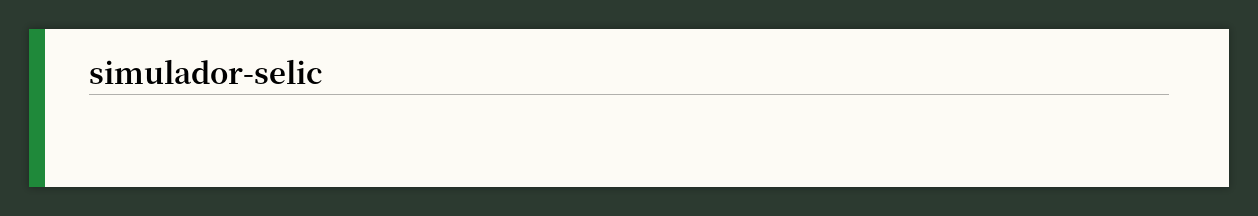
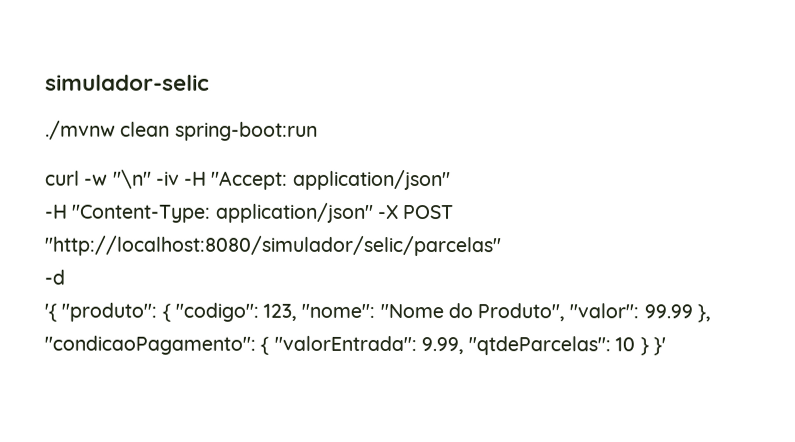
+ ./mvnw clean spring-boot:run
+ curl -w "\n" -iv -H "Accept: application/json"
+ -H "Content-Type: application/json" -X POST "http://localhost:8080/simulador/selic/parcelas"
+ -d
+ '{ "produto": { "codigo": 123, "nome": "Nome do Produto", "valor": 99.99 }, "condicaoPagamento": { "valorEntrada": 9.99, "qtdeParcelas": 10 } }'

